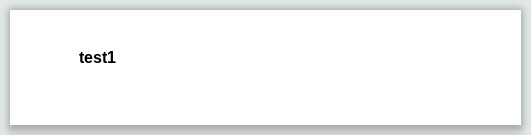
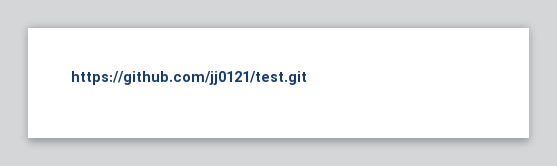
- test1
+ https://github.com/jj0121/test.git

